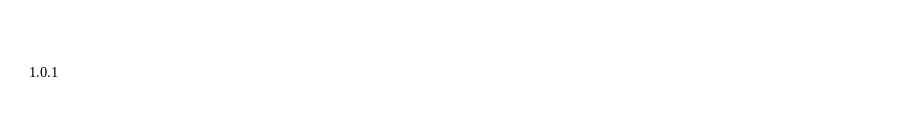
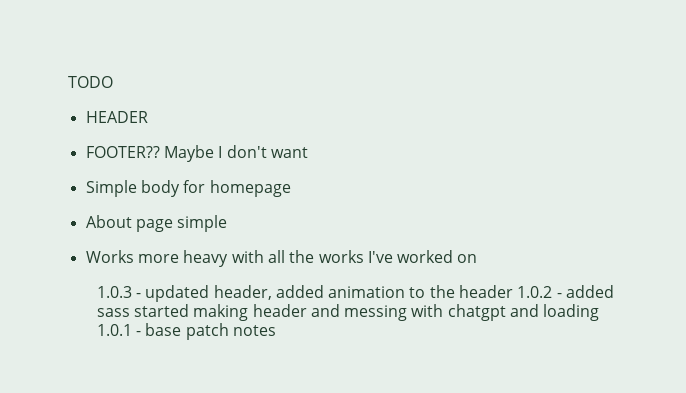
- 1.0.1
+ TODO
+ HEADER
+ FOOTER?? Maybe I don't want
+ Simple body for homepage
+ About page simple
+ Works more heavy with all the works I've worked on
+ 1.0.3 - updated header, added animation to the header 1.0.2 - added sass started making header and messing with chatgpt and loading 1.0.1 - base patch notes

